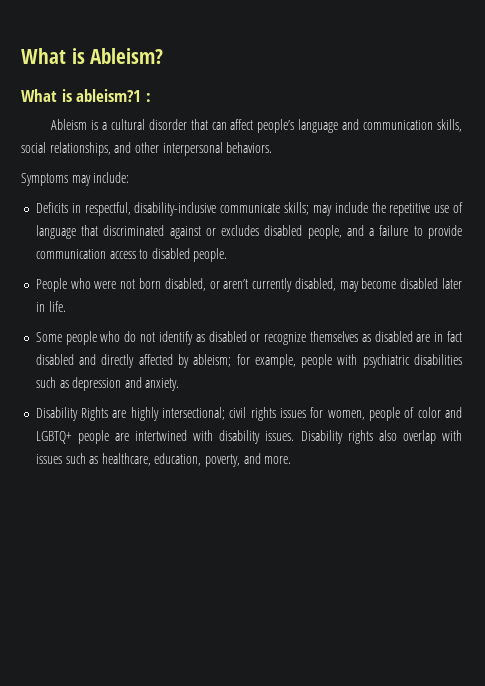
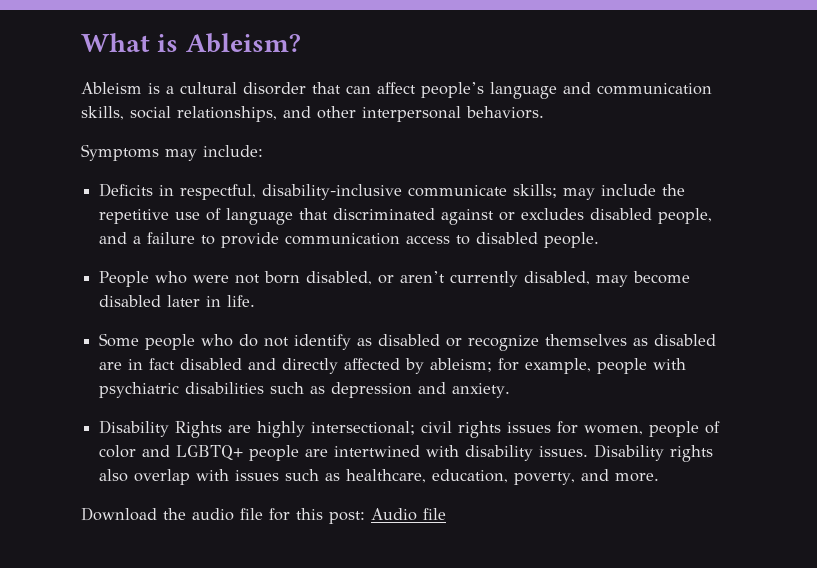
- What is ableism?1 :
+ Download the audio file for this post: Audio file

